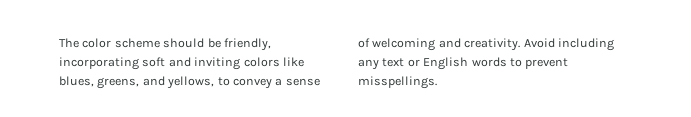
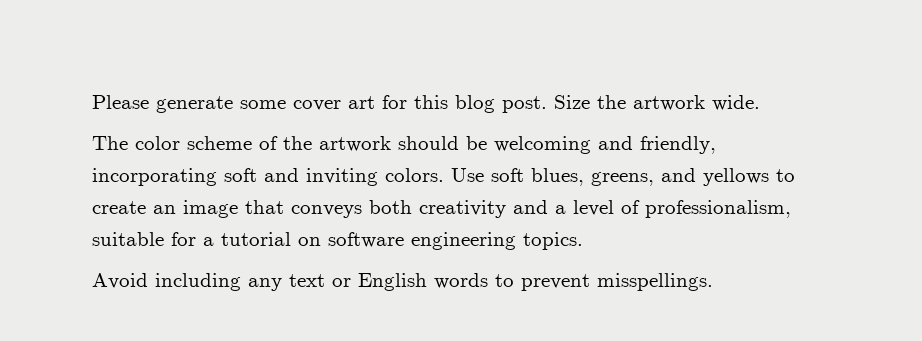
- The color scheme should be friendly, incorporating soft and inviting colors like blues, greens, and yellows, to convey a sense of welcoming and creativity. Avoid including any text or English words to prevent misspellings.
+ Please generate some cover art for this blog post. Size the artwork wide.
+ The color scheme of the artwork should be welcoming and friendly, incorporating soft and inviting colors. Use soft blues, greens, and yellows to create an image that conveys both creativity and a level of professionalism, suitable for a tutorial on software engineering topics.
+ Avoid including any text or English words to prevent misspellings.

